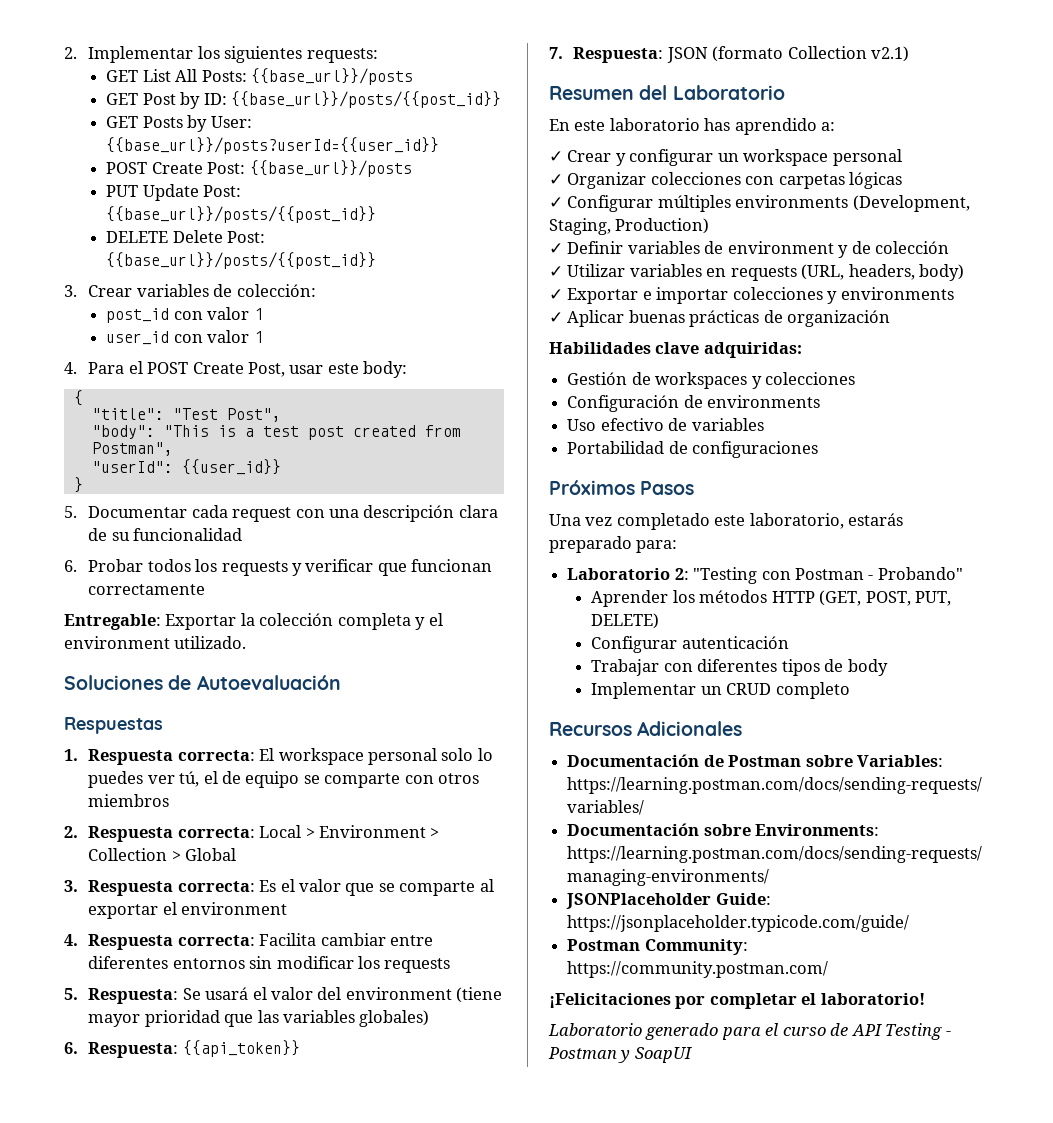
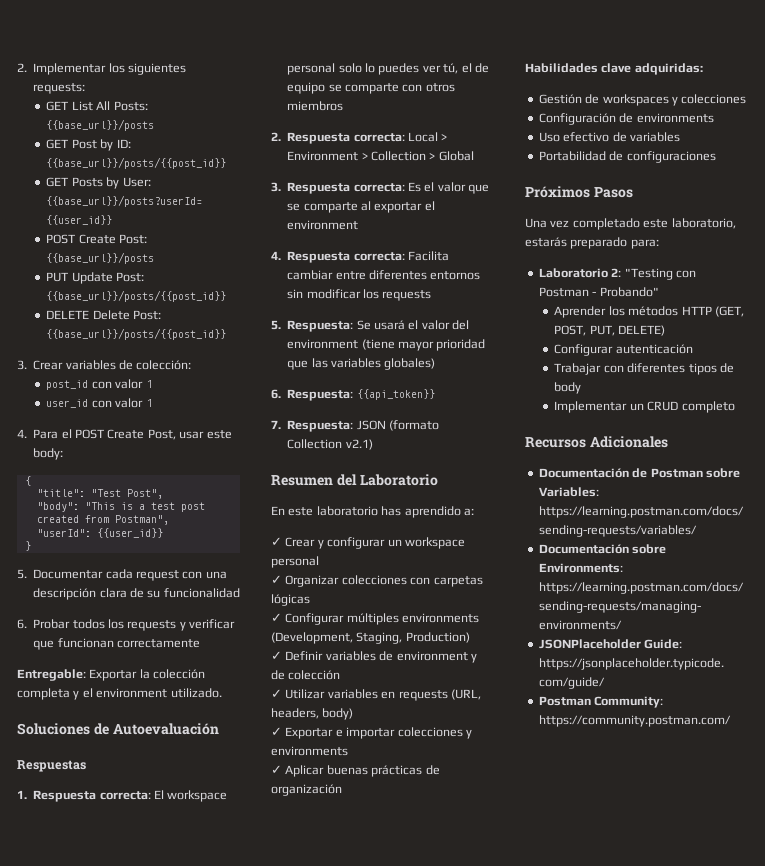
- ¡Felicitaciones por completar el laboratorio!
- Laboratorio generado para el curso de API Testing - Postman y SoapUI

